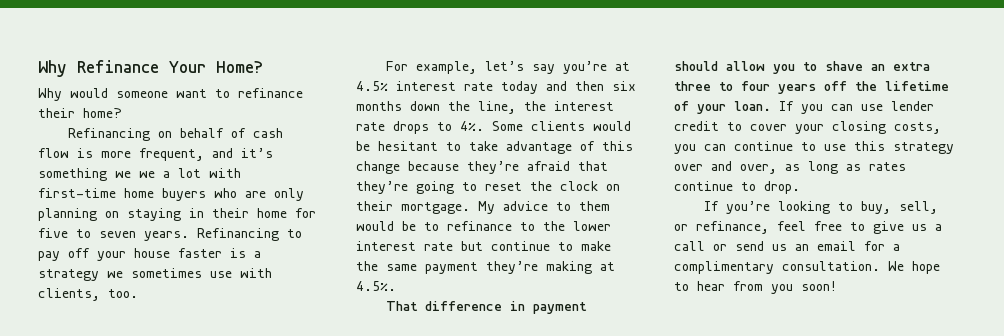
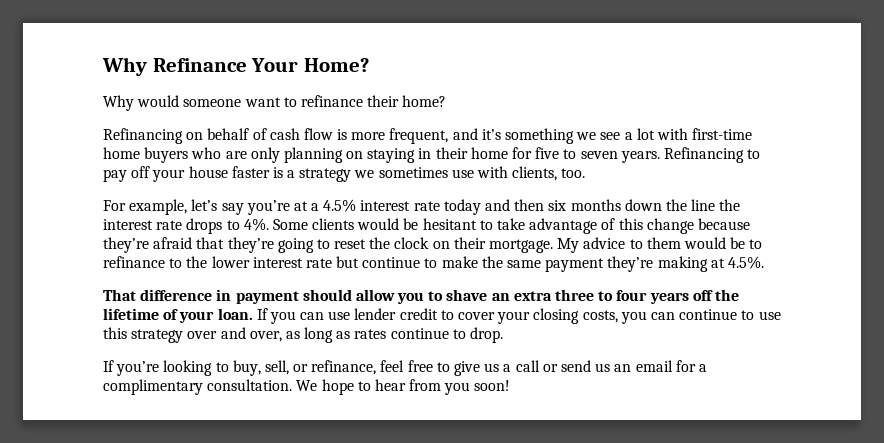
- Refinancing on behalf of cash flow is more frequent, and it’s something we we a lot with first-time home buyers who are only planning on staying in their home for five to seven years.
+ Refinancing on behalf of cash flow is more frequent, and it’s something we see a lot with first-time home buyers who are only planning on staying in their home for five to seven years.
- For example, let’s say you’re at 4.5% interest rate today and then six months down the line, the interest rate drops to 4%.
+ For example, let’s say you’re at a 4.5% interest rate today and then six months down the line the interest rate drops to 4%.

